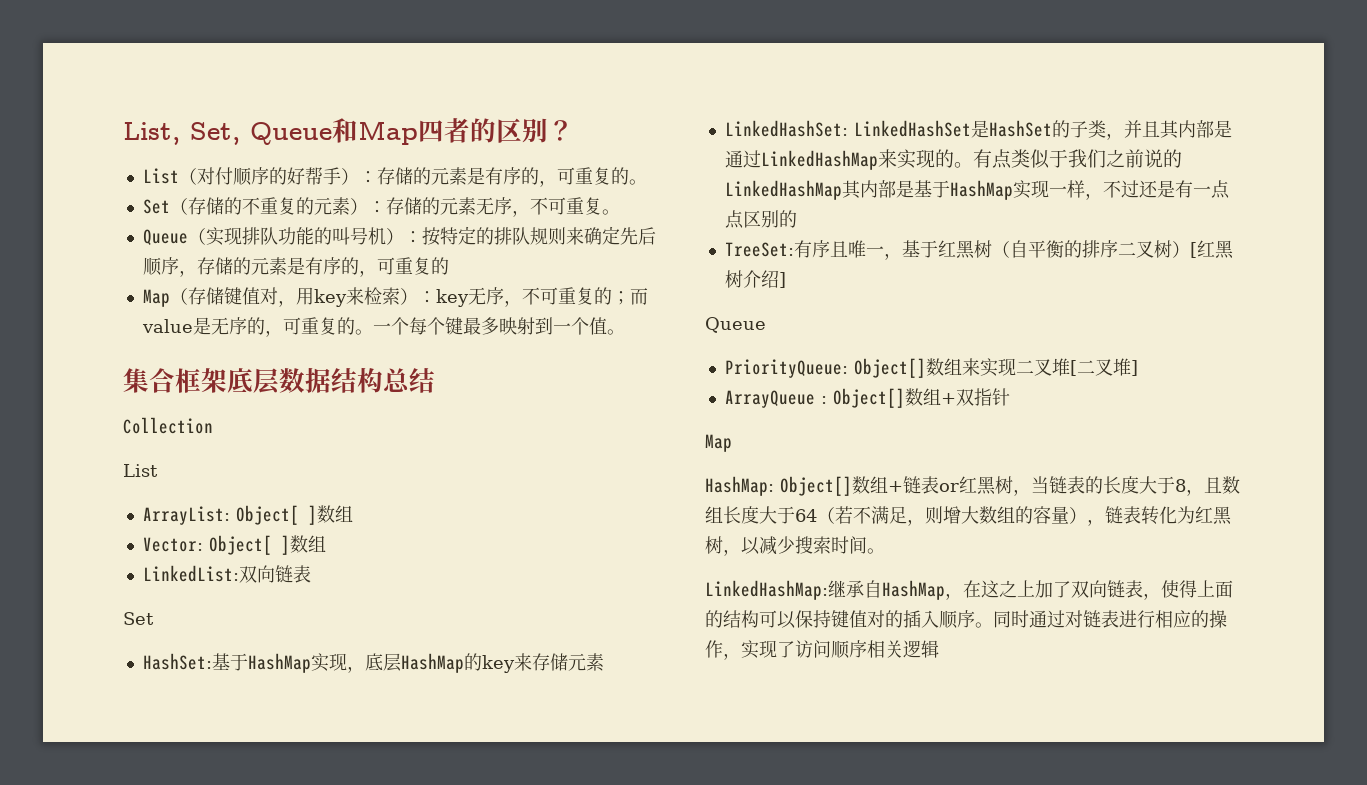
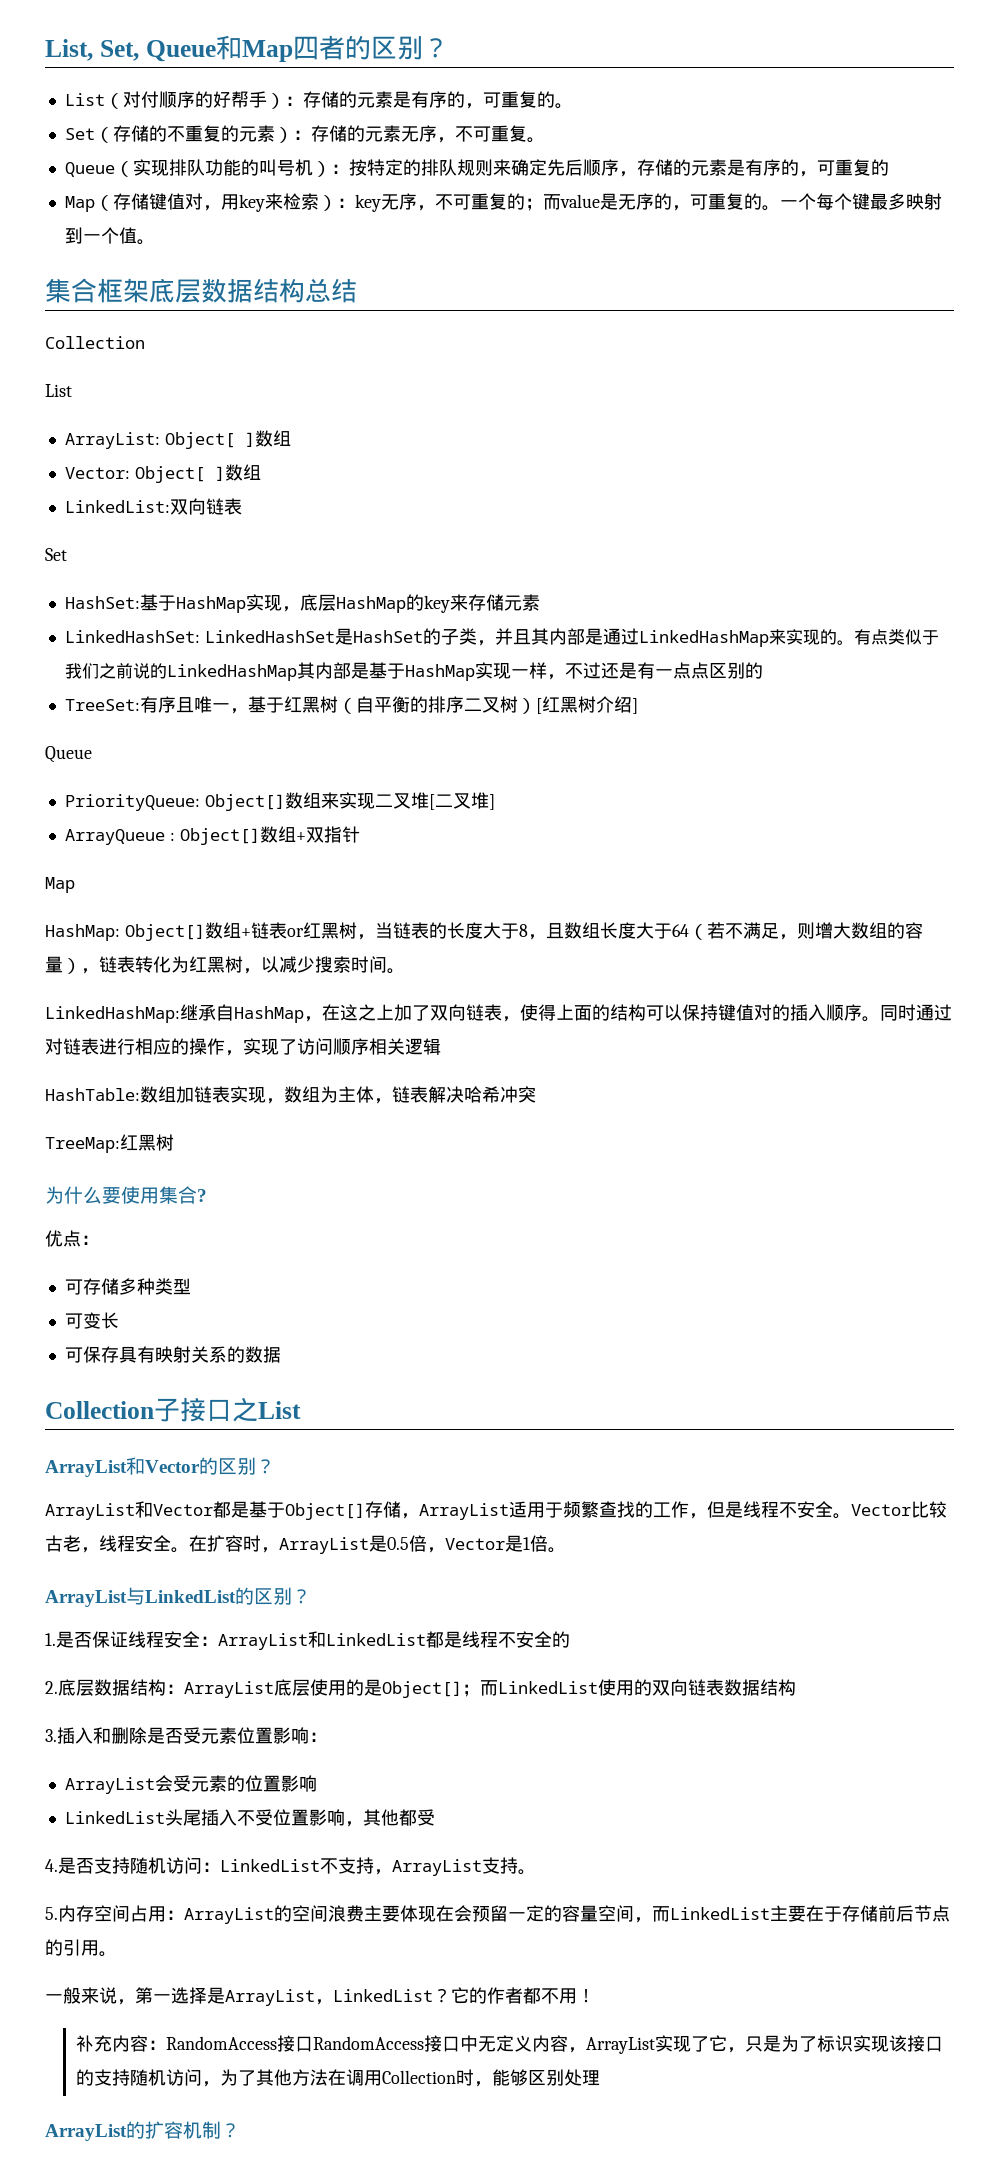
+ HashTable:数组加链表实现，数组为主体，链表解决哈希冲突
+ TreeMap:红黑树
+ 为什么要使用集合?
+ 优点：
+ 可存储多种类型
+ 可变长
+ 可保存具有映射关系的数据
+ Collection子接口之List
+ ArrayList和Vector的区别？
+ ArrayList和Vector都是基于Object[]存储，ArrayList适用于频繁查找的工作，但是线程不安全。Vector比较古老，线程安全。在扩容时，ArrayList是0.5倍，Vector是1倍。
+ ArrayList与LinkedList的区别？
+ 1.是否保证线程安全：ArrayList和LinkedList都是线程不安全的
+ 2.底层数据结构：ArrayList底层使用的是Object[]；而LinkedList使用的双向链表数据结构
+ 3.插入和删除是否受元素位置影响：
+ ArrayList会受元素的位置影响
+ LinkedList头尾插入不受位置影响，其他都受
+ 4.是否支持随机访问：LinkedList不支持，ArrayList支持。
+ 5.内存空间占用：ArrayList的空间浪费主要体现在会预留一定的容量空间，而LinkedList主要在于存储前后节点的引用。
+ 一般来说，第一选择是ArrayList，LinkedList？它的作者都不用！
+ 补充内容：RandomAccess接口RandomAccess接口中无定义内容，ArrayList实现了它，只是为了标识实现该接口的支持随机访问，为了其他方法在调用Collection时，能够区别处理
+ ArrayList的扩容机制？

